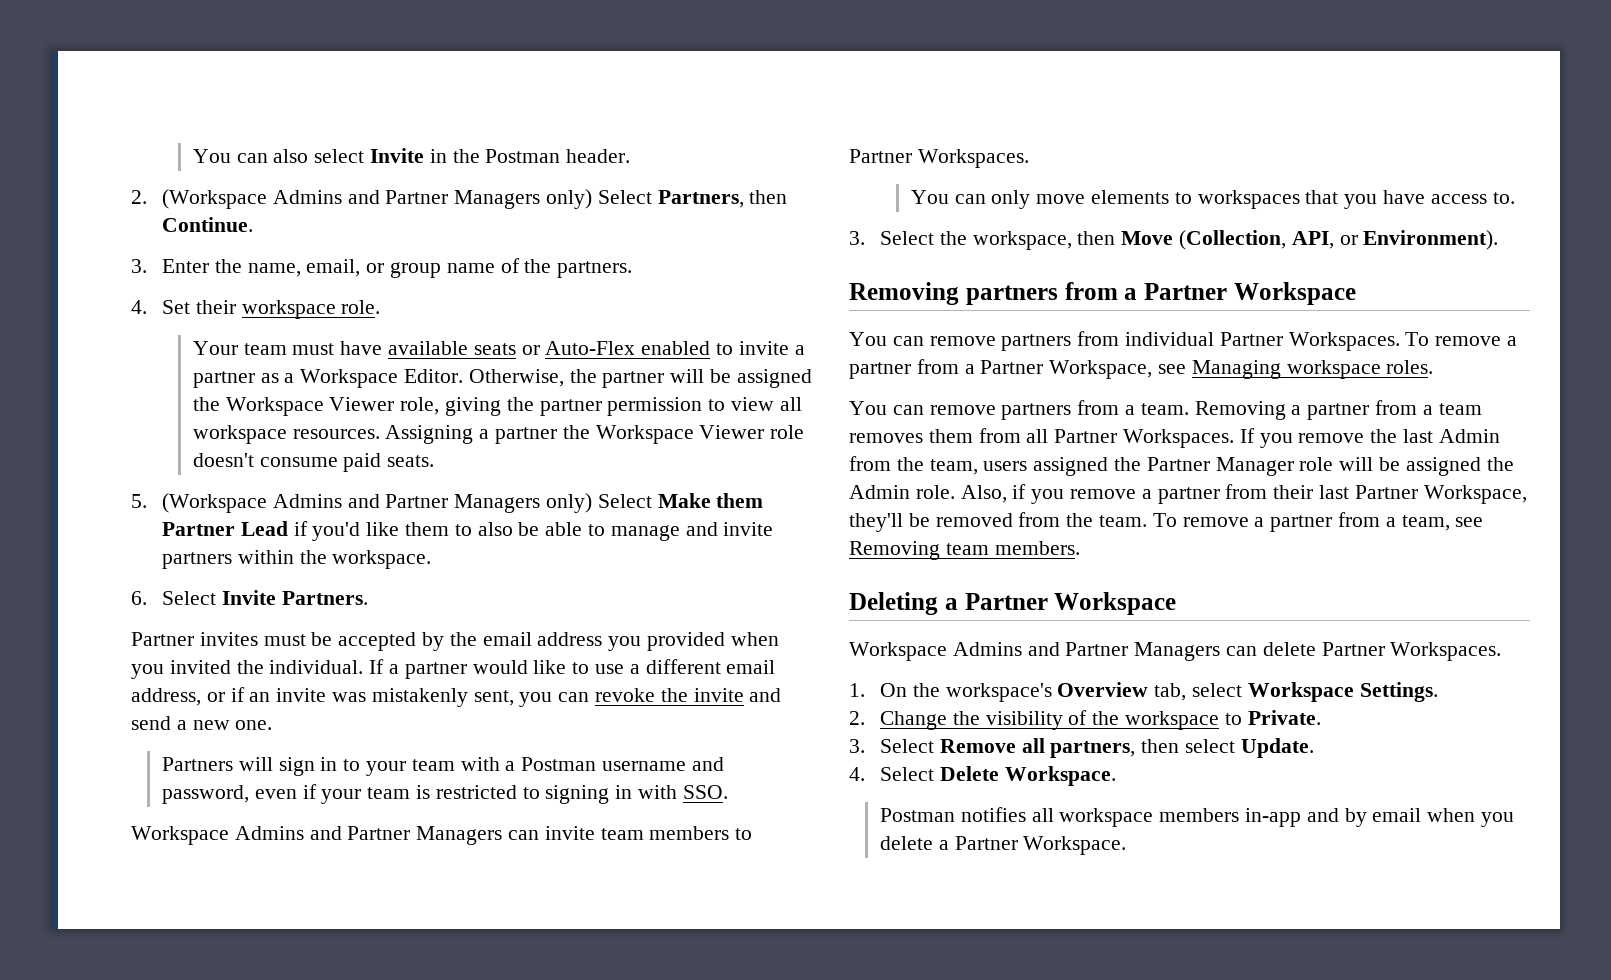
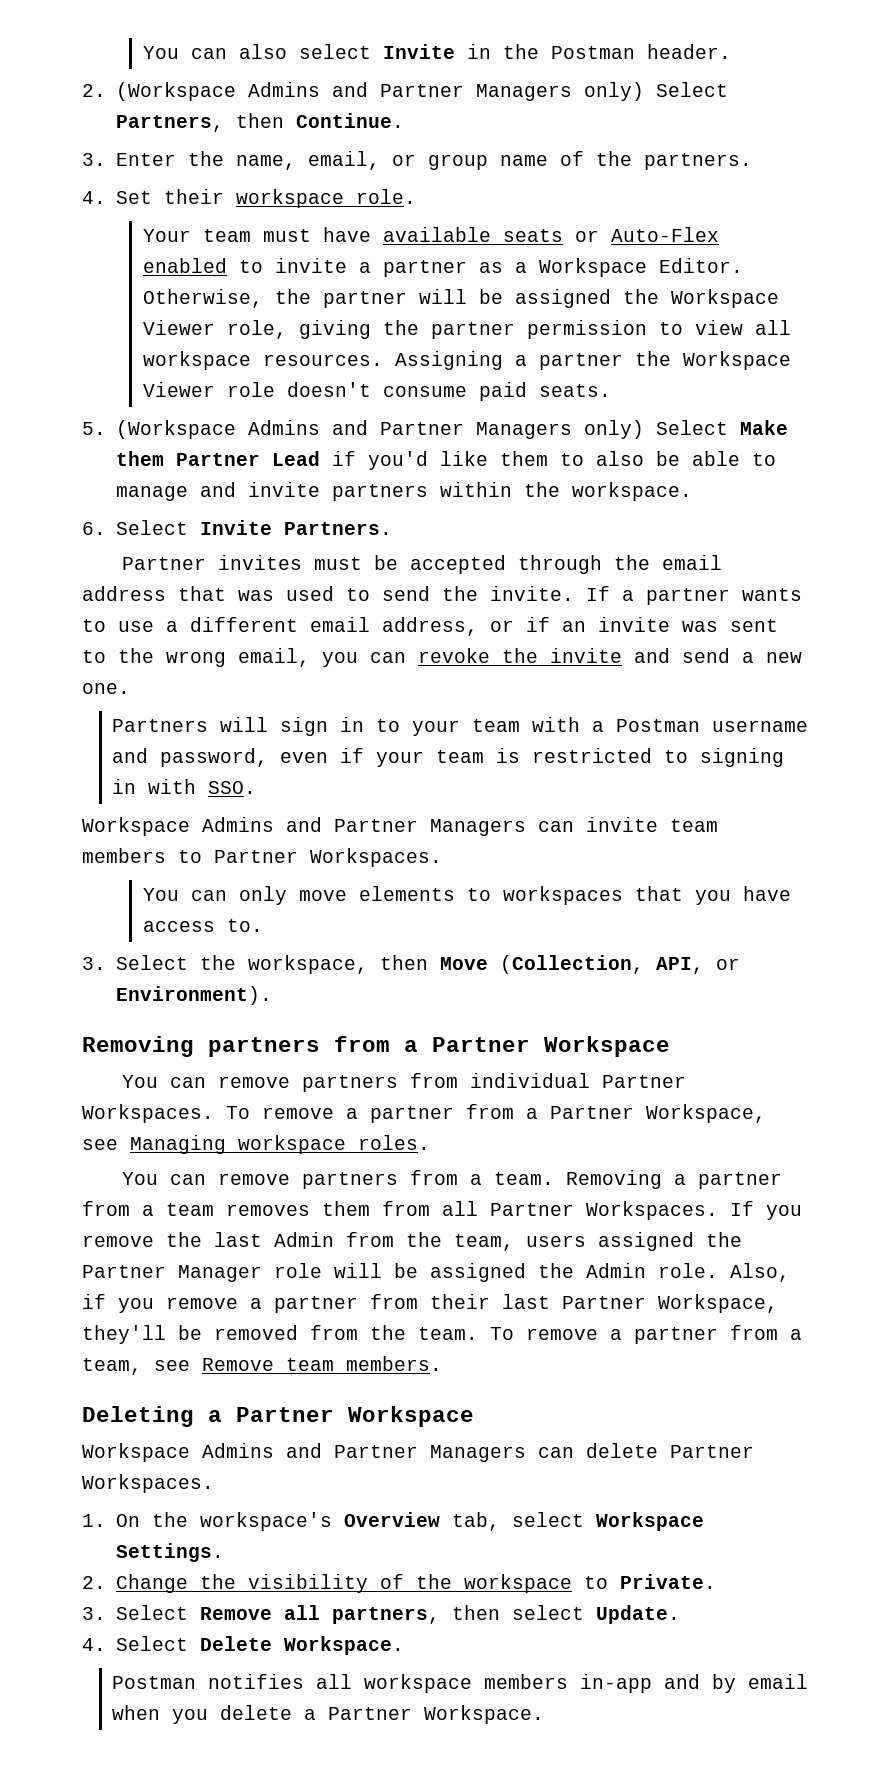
- Partner invites must be accepted by the email address you provided when you invited the individual.
+ Partner invites must be accepted through the email address that was used to send the invite.
- If a partner would like to use a different email address, or if an invite was mistakenly sent, you can revoke the invite and send a new one.
+ If a partner wants to use a different email address, or if an invite was sent to the wrong email, you can revoke the invite and send a new one.
- To remove a partner from a team, see Removing team members.
+ To remove a partner from a team, see Remove team members.

